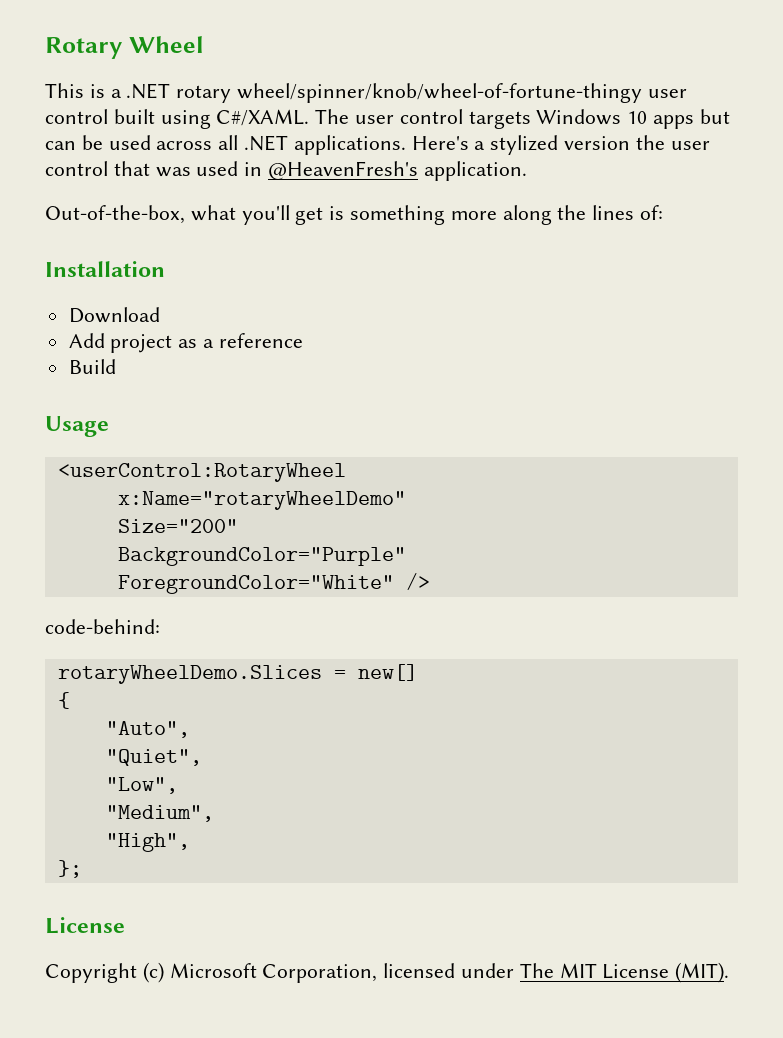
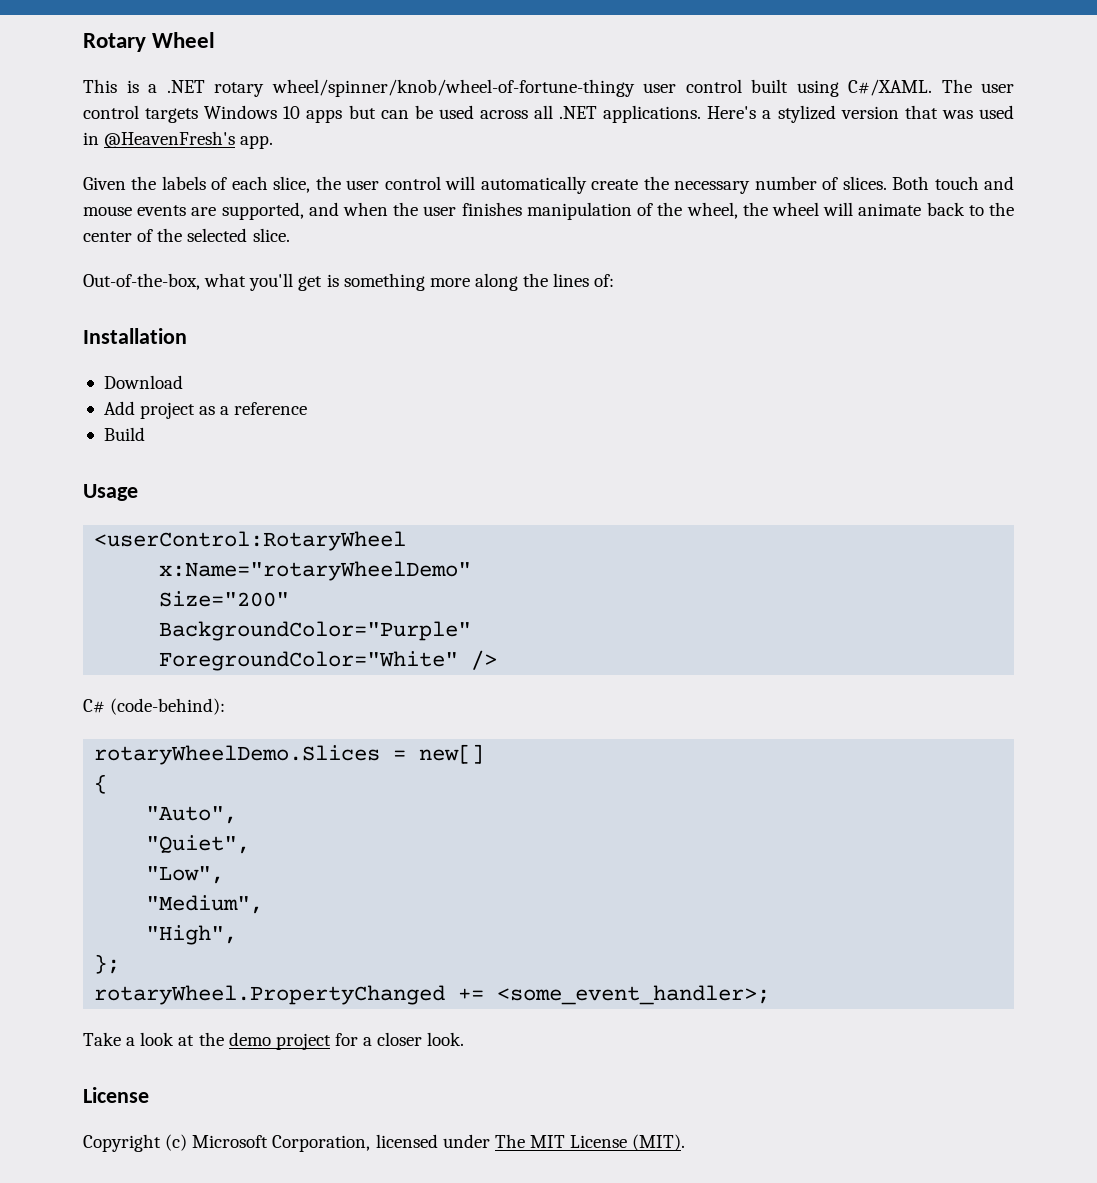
- Here's a stylized version the user control that was used in @HeavenFresh's application.
+ Here's a stylized version that was used in @HeavenFresh's app.
+ Given the labels of each slice, the user control will automatically create the necessary number of slices. Both touch and mouse events are supported, and when the user finishes manipulation of the wheel, the wheel will animate back to the center of the selected slice.
- code-behind:
+ C# (code-behind):
+ rotaryWheel.PropertyChanged += <some_event_handler>;
+ Take a look at the demo project for a closer look.

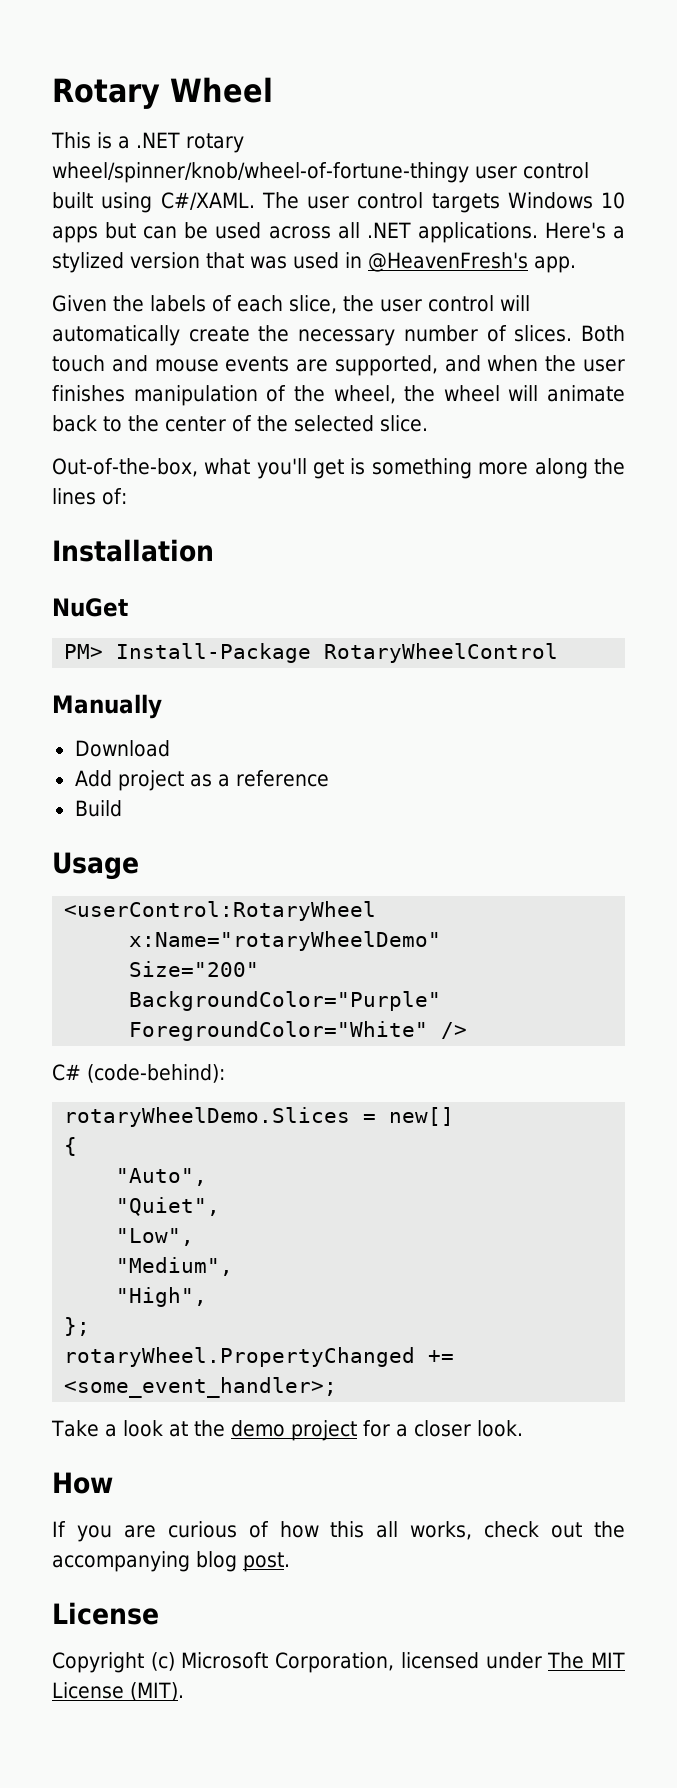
+ NuGet
+ PM> Install-Package RotaryWheelControl
+ Manually
+ How
+ If you are curious of how this all works, check out the accompanying blog post.

